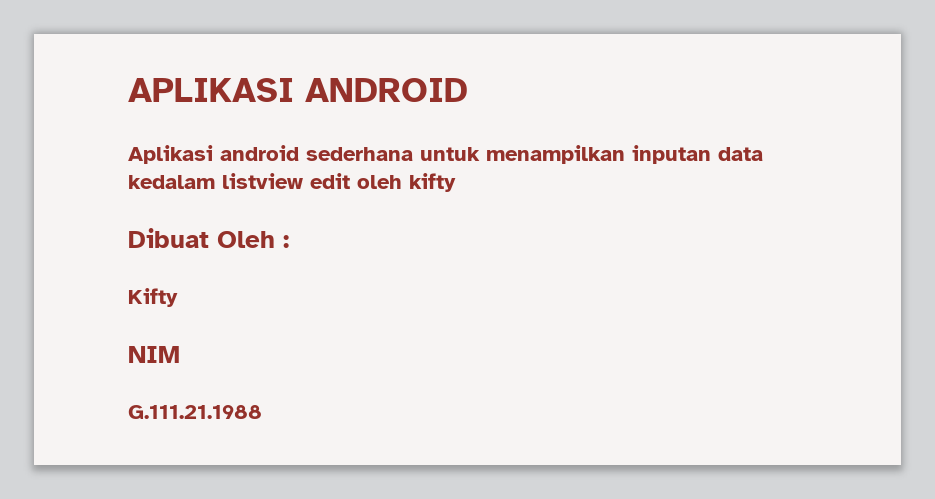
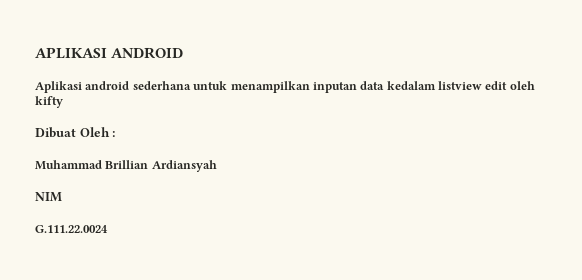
- Kifty
+ Muhammad Brillian Ardiansyah
- G.111.21.1988
+ G.111.22.0024

